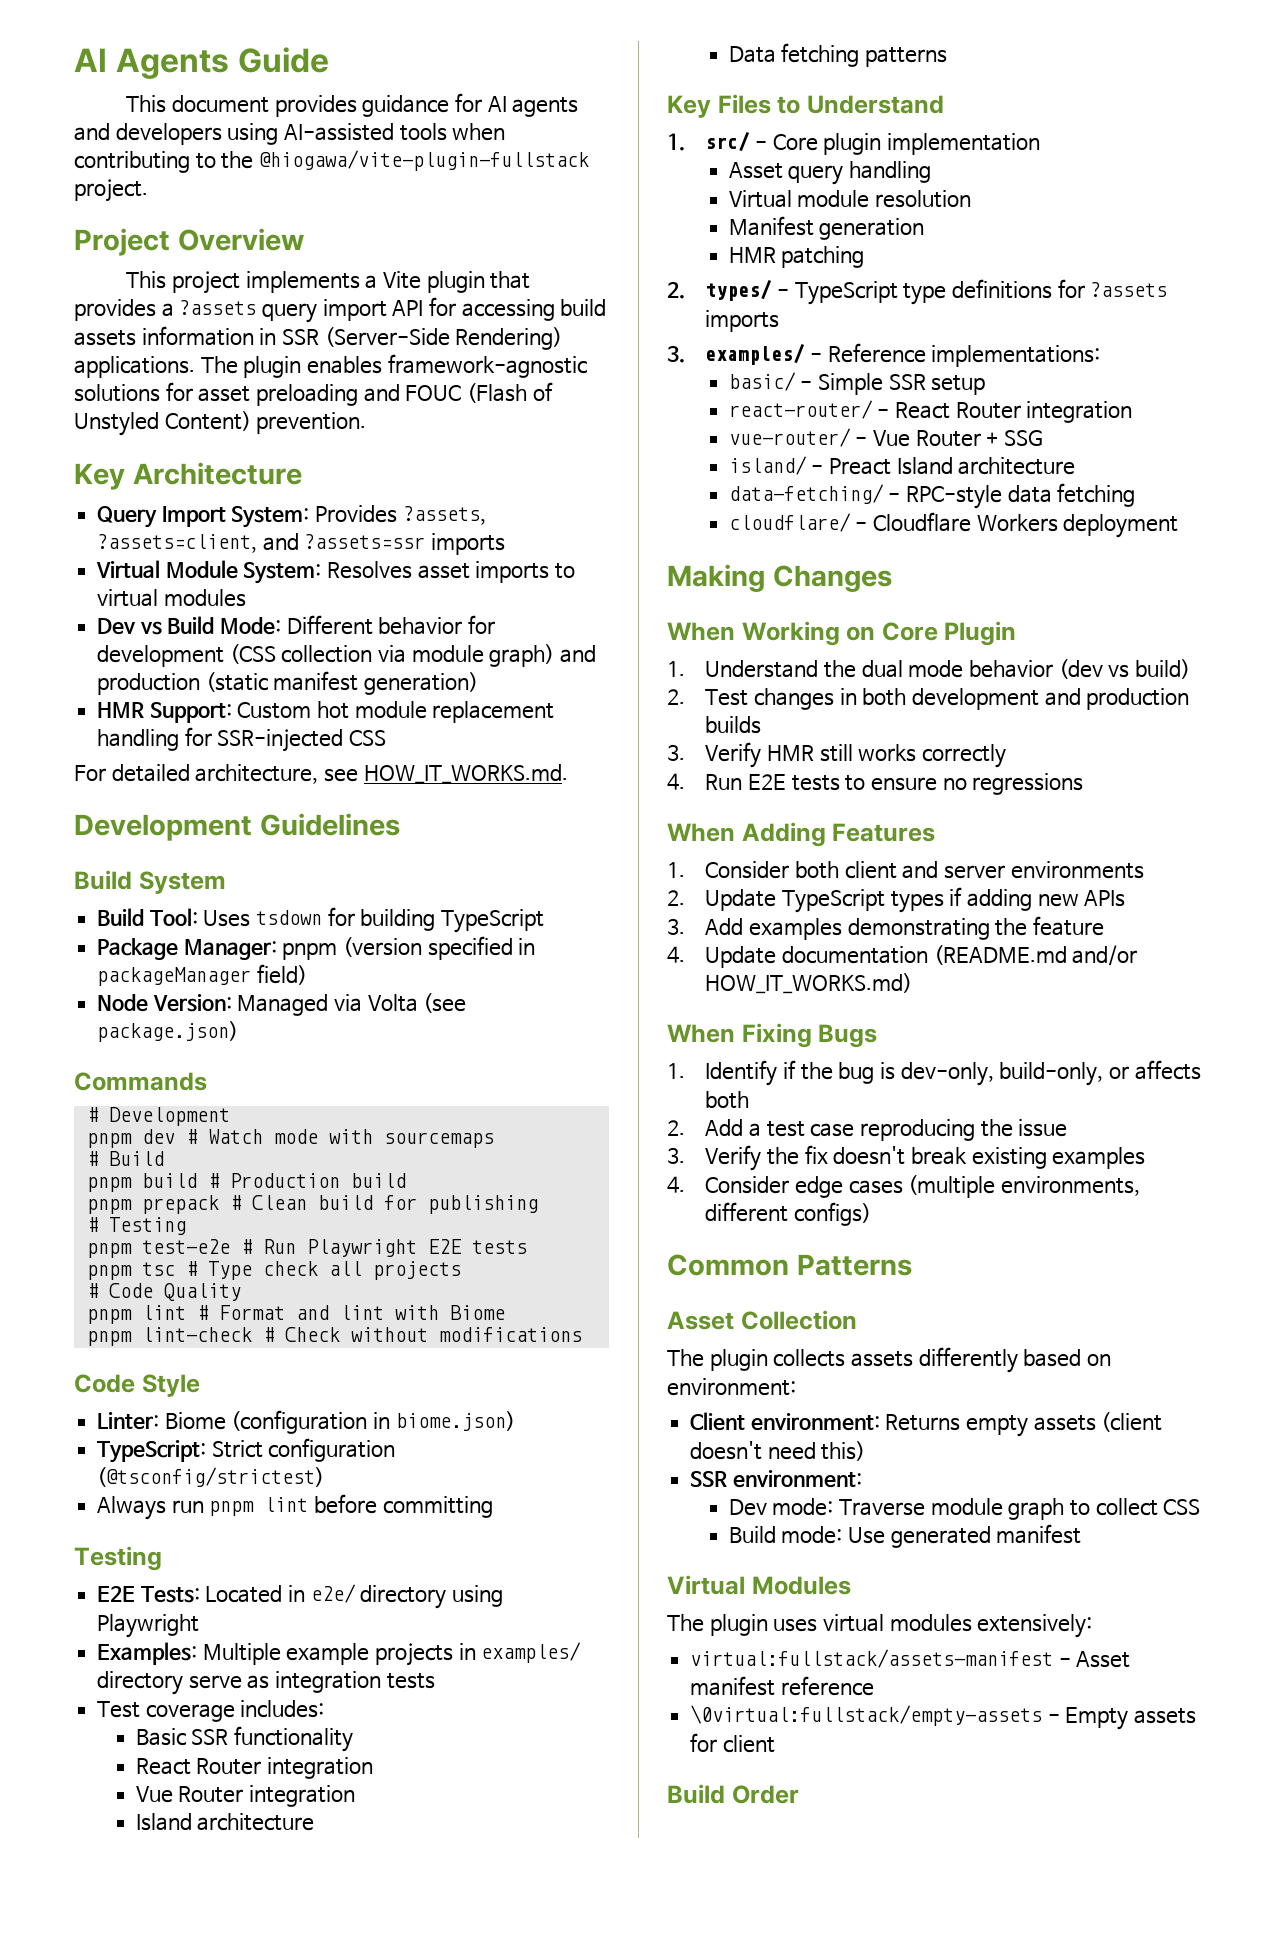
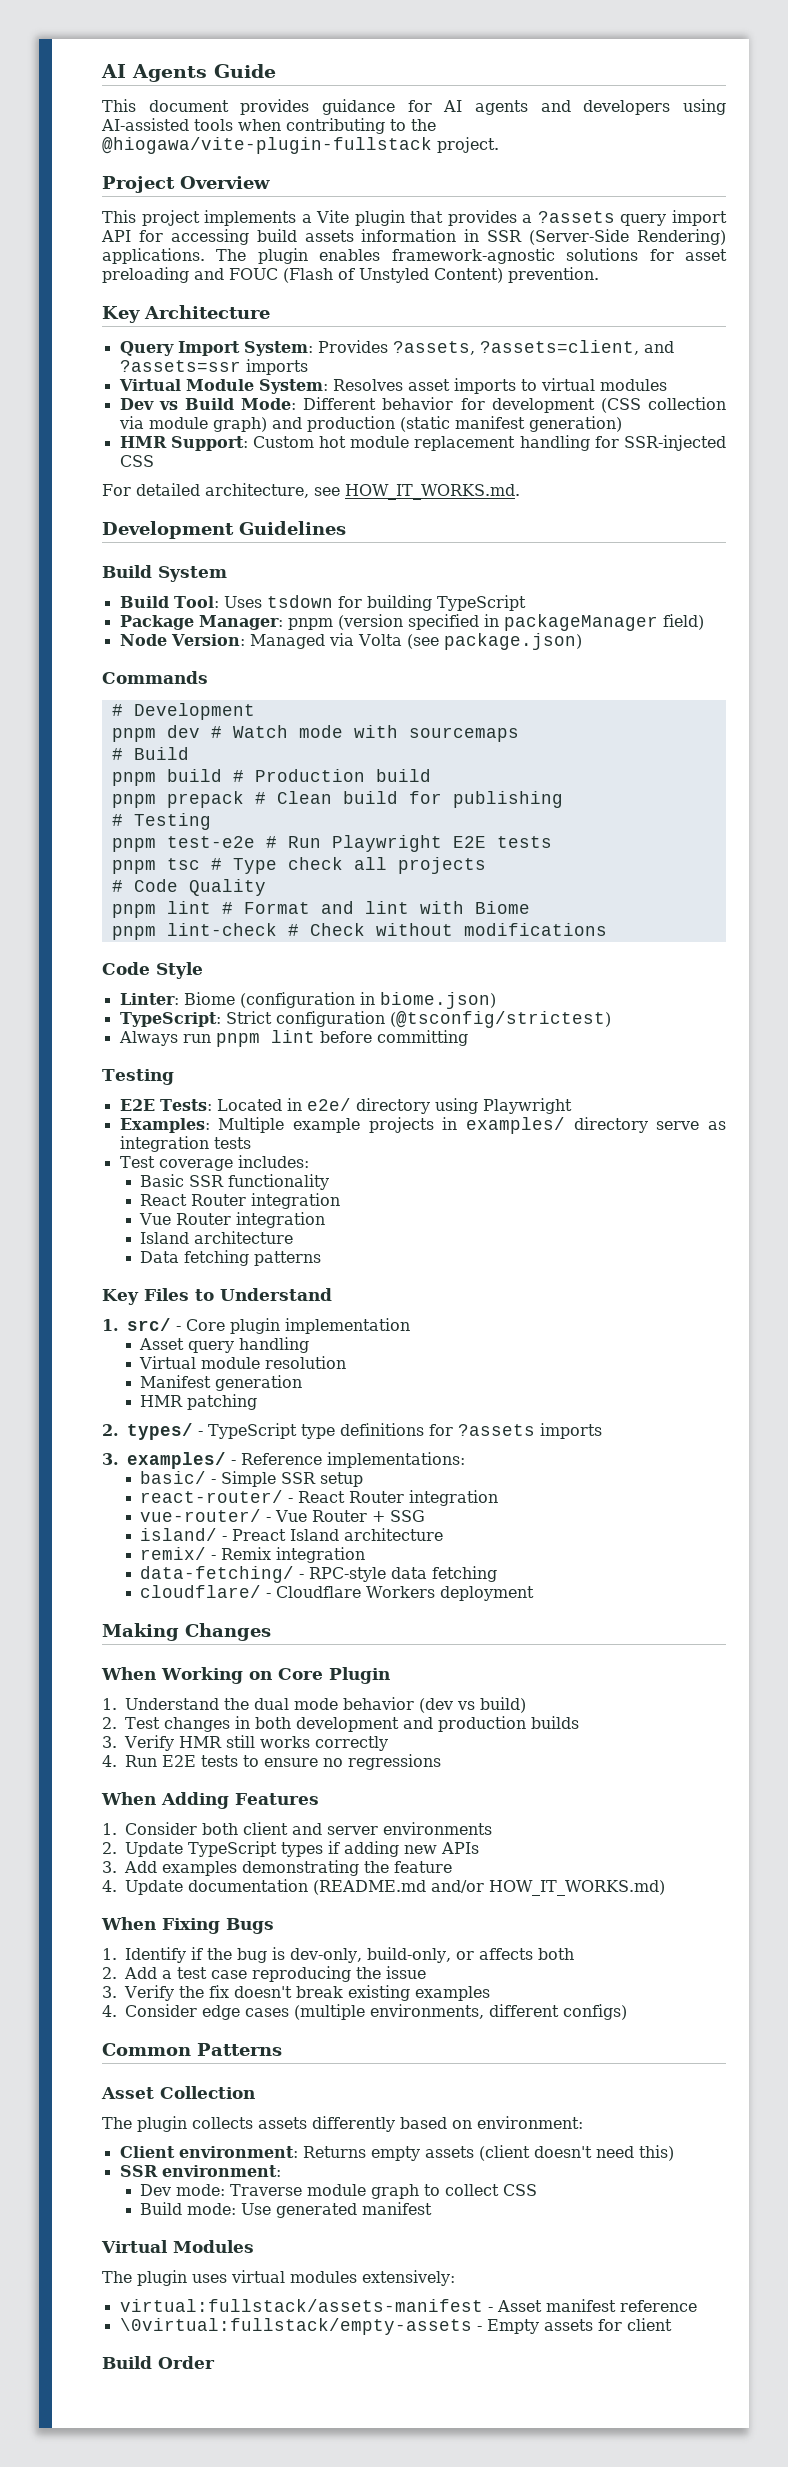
+ remix/ - Remix integration

